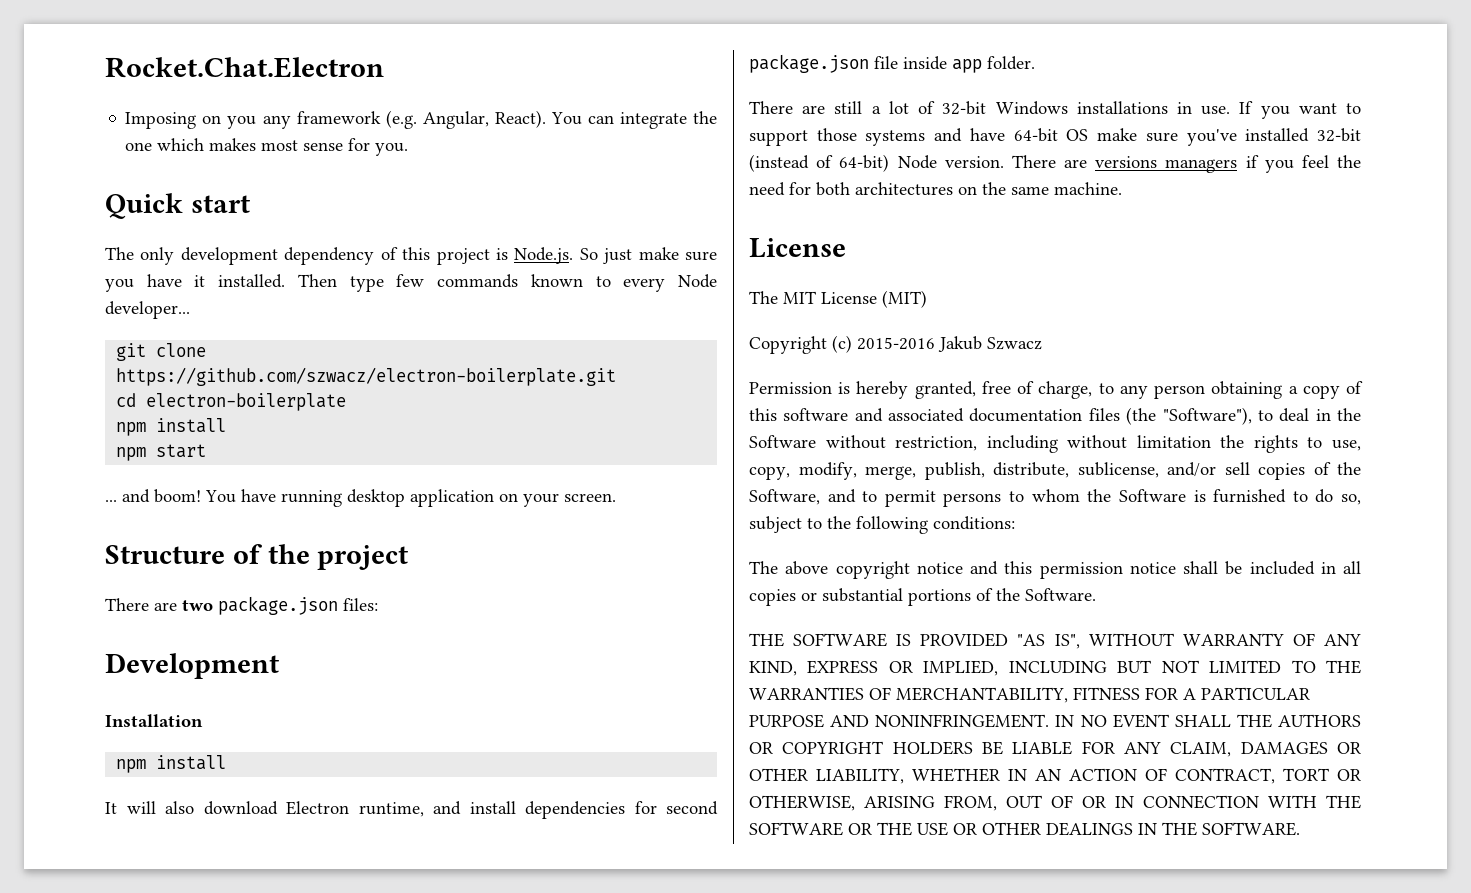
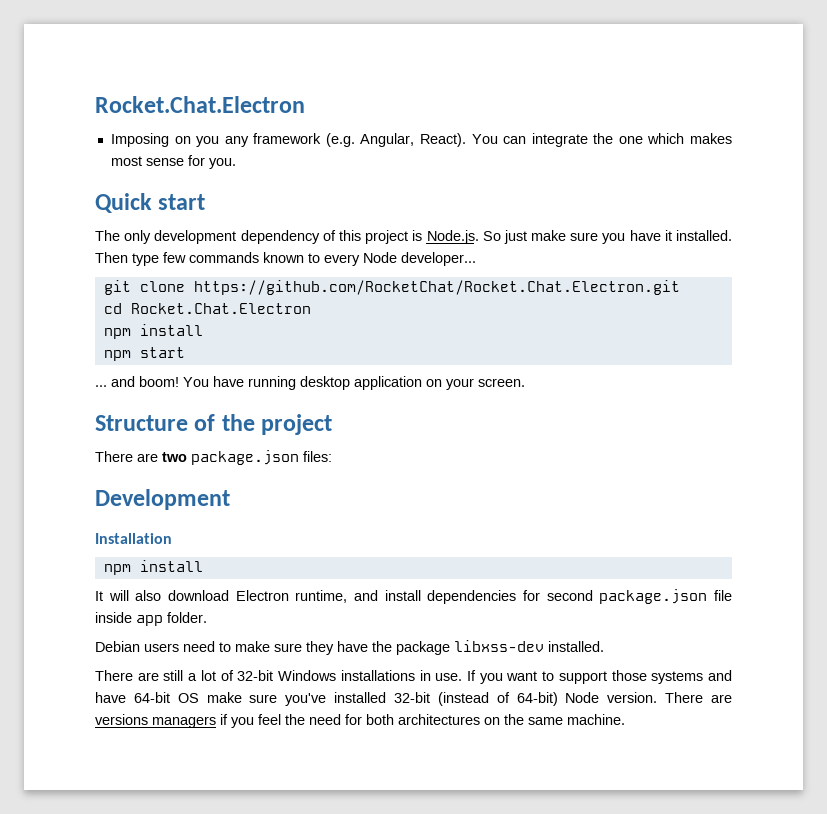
- git clone https://github.com/szwacz/electron-boilerplate.git
+ git clone https://github.com/RocketChat/Rocket.Chat.Electron.git
- cd electron-boilerplate
+ cd Rocket.Chat.Electron
+ Debian users need to make sure they have the package libxss-dev installed.
  There are versions managers if you feel the need for both architectures on the same machine.
- License
- The MIT License (MIT)
- Copyright (c) 2015-2016 Jakub Szwacz
- Permission is hereby granted, free of charge, to any person obtaining a copy of this software and associated documentation files (the "Software"), to deal in the Software without restriction, including without limitation the rights to use, copy, modify, merge, publish, distribute, sublicense, and/or sell copies of the Software, and to permit persons to whom the Software is furnished to do so, subject to the following conditions:
- The above copyright notice and this permission notice shall be included in all copies or substantial portions of the Software.
- THE SOFTWARE IS PROVIDED "AS IS", WITHOUT WARRANTY OF ANY KIND, EXPRESS OR IMPLIED, INCLUDING BUT NOT LIMITED TO THE WARRANTIES OF MERCHANTABILITY, FITNESS FOR A PARTICULAR PURPOSE AND NONINFRINGEMENT. IN NO EVENT SHALL THE AUTHORS OR COPYRIGHT HOLDERS BE LIABLE FOR ANY CLAIM, DAMAGES OR OTHER LIABILITY, WHETHER IN AN ACTION OF CONTRACT, TORT OR OTHERWISE, ARISING FROM, OUT OF OR IN CONNECTION WITH THE SOFTWARE OR THE USE OR OTHER DEALINGS IN THE SOFTWARE.

